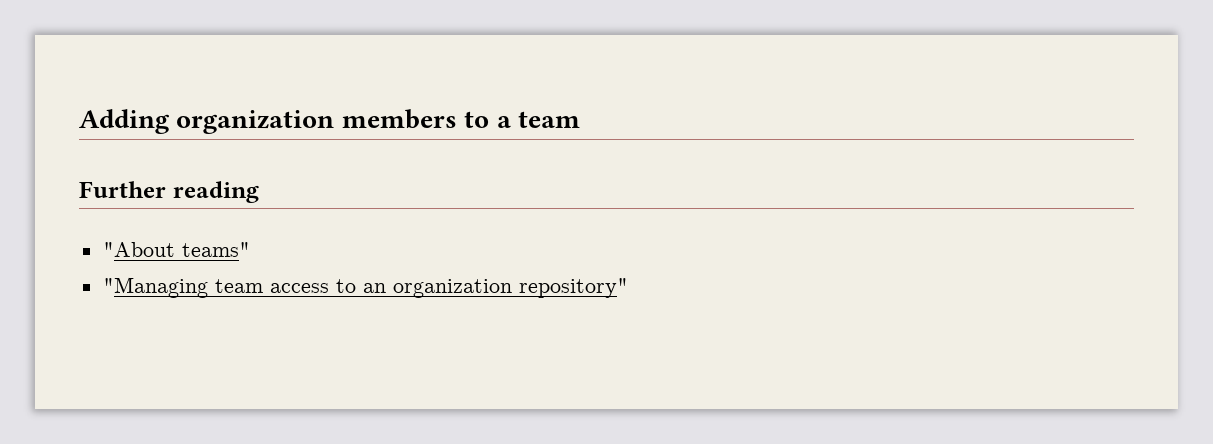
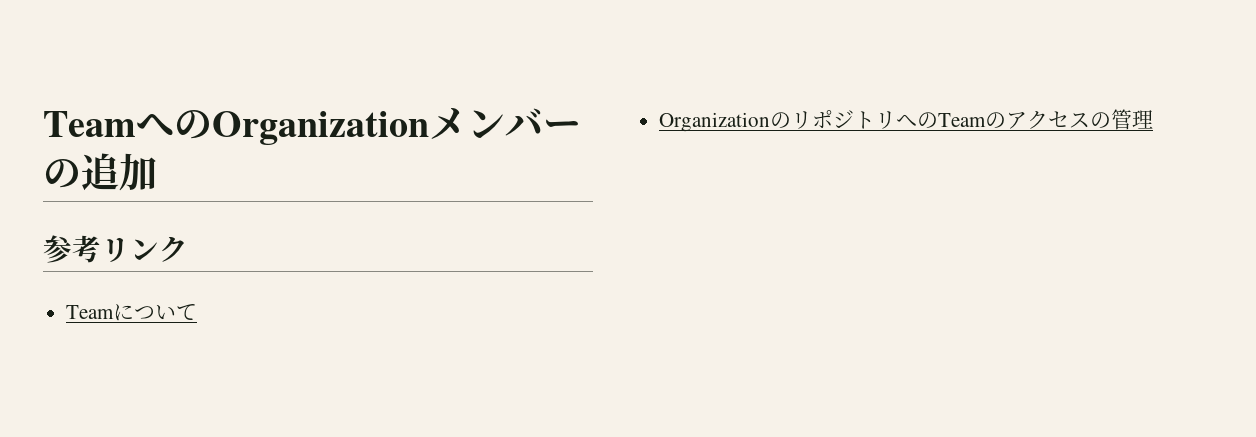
- Adding organization members to a team
- Further reading
- "About teams"
- "Managing team access to an organization repository"
+ TeamへのOrganizationメンバーの追加
+ 参考リンク
+ Teamについて
+ OrganizationのリポジトリへのTeamのアクセスの管理

